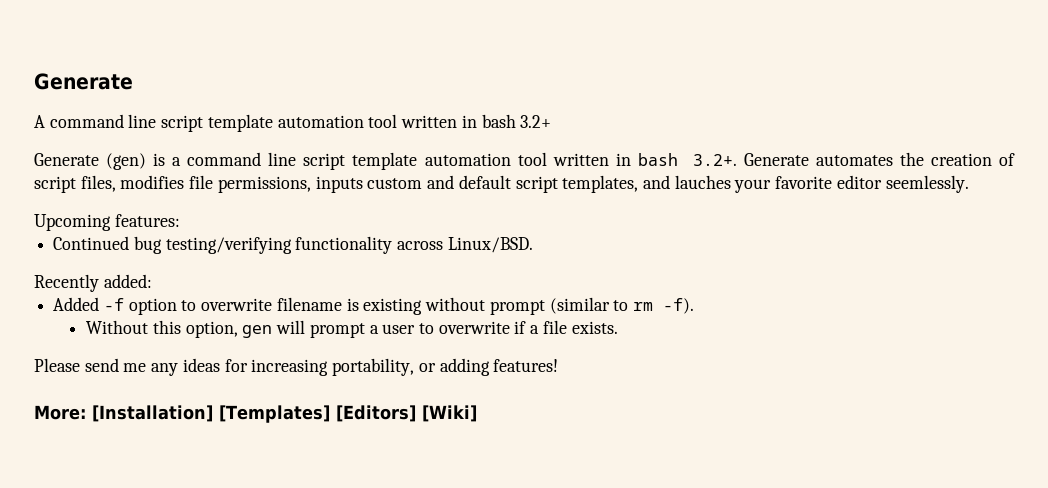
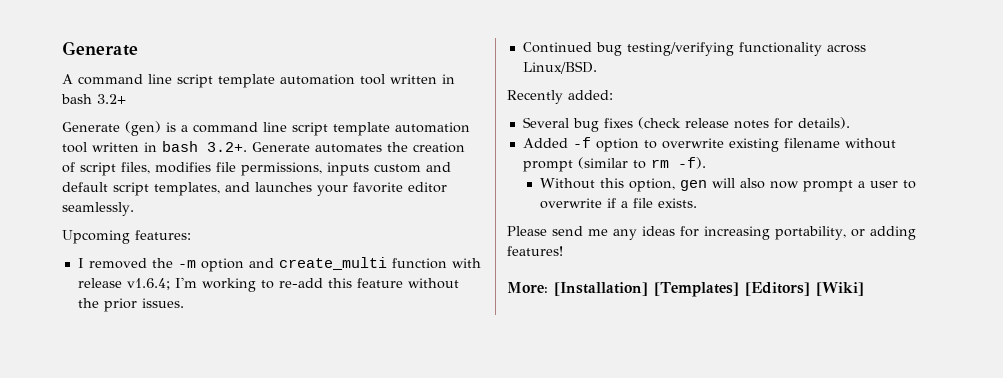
- Generate (gen) is a command line script template automation tool written in bash 3.2+. Generate automates the creation of script files, modifies file permissions, inputs custom and default script templates, and lauches your favorite editor seemlessly.
+ Generate (gen) is a command line script template automation tool written in bash 3.2+. Generate automates the creation of script files, modifies file permissions, inputs custom and default script templates, and launches your favorite editor seamlessly.
+ I removed the -m option and create_multi function with release v1.6.4; I'm working to re-add this feature without the prior issues.
+ Several bug fixes (check release notes for details).
- Added -f option to overwrite filename is existing without prompt (similar to rm -f).
+ Added -f option to overwrite existing filename without prompt (similar to rm -f).
- Without this option, gen will prompt a user to overwrite if a file exists.
+ Without this option, gen will also now prompt a user to overwrite if a file exists.

